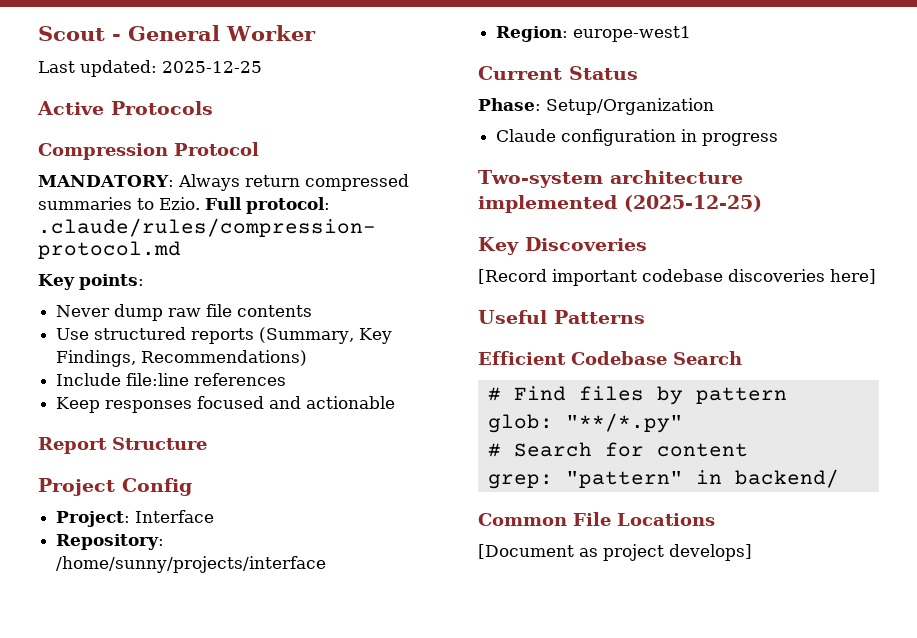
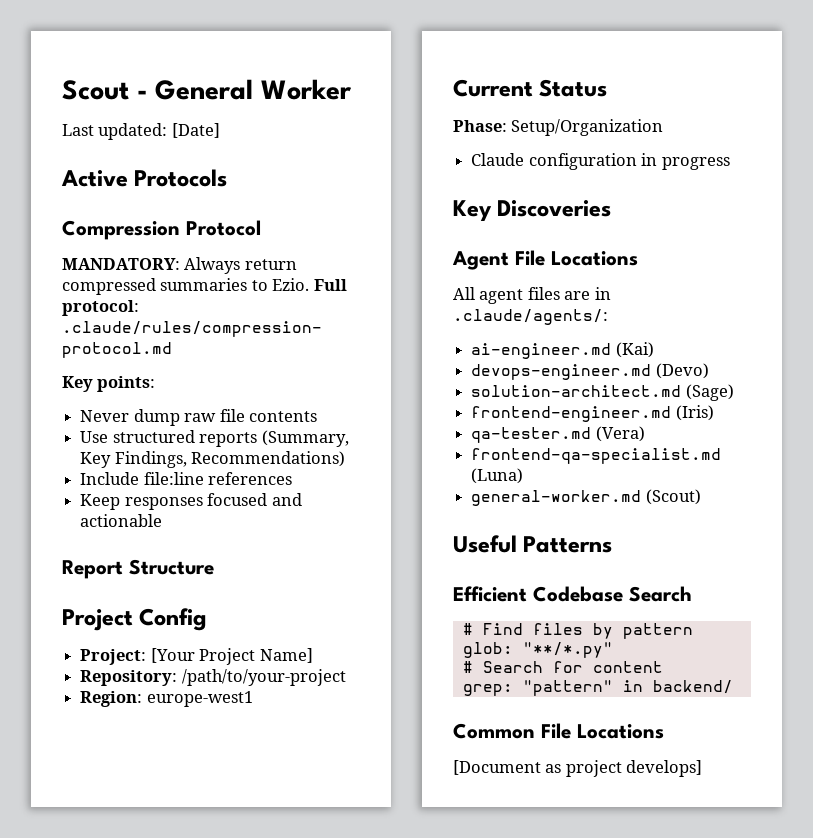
- Last updated: 2025-12-25
+ Last updated: [Date]
- Project: Interface
+ Project: [Your Project Name]
- Repository: /home/sunny/projects/interface
+ Repository: /path/to/your-project
- Two-system architecture implemented (2025-12-25)
  Key Discoveries
- [Record important codebase discoveries here]
+ Agent File Locations
+ All agent files are in .claude/agents/:
+ ai-engineer.md (Kai)
+ devops-engineer.md (Devo)
+ solution-architect.md (Sage)
+ frontend-engineer.md (Iris)
+ qa-tester.md (Vera)
+ frontend-qa-specialist.md (Luna)
+ general-worker.md (Scout)

